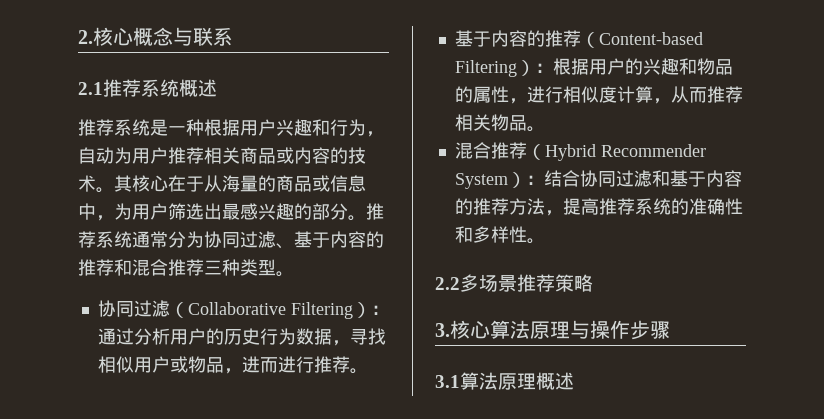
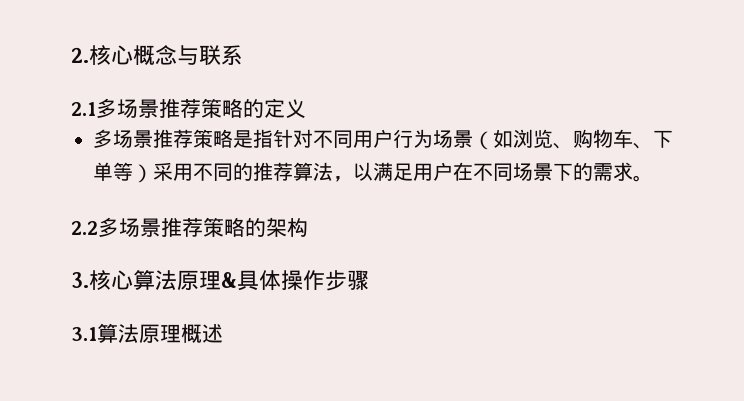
- 2.1推荐系统概述
- 推荐系统是一种根据用户兴趣和行为，自动为用户推荐相关商品或内容的技术。其核心在于从海量的商品或信息中，为用户筛选出最感兴趣的部分。推荐系统通常分为协同过滤、基于内容的推荐和混合推荐三种类型。
- 协同过滤（Collaborative Filtering）：通过分析用户的历史行为数据，寻找相似用户或物品，进而进行推荐。
- 基于内容的推荐（Content-based Filtering）：根据用户的兴趣和物品的属性，进行相似度计算，从而推荐相关物品。
- 混合推荐（Hybrid Recommender System）：结合协同过滤和基于内容的推荐方法，提高推荐系统的准确性和多样性。
+ 2.1多场景推荐策略的定义
+ 多场景推荐策略是指针对不同用户行为场景（如浏览、购物车、下单等）采用不同的推荐算法，以满足用户在不同场景下的需求。
- 2.2多场景推荐策略
+ 2.2多场景推荐策略的架构
- 3.核心算法原理与操作步骤
+ 3.核心算法原理&具体操作步骤

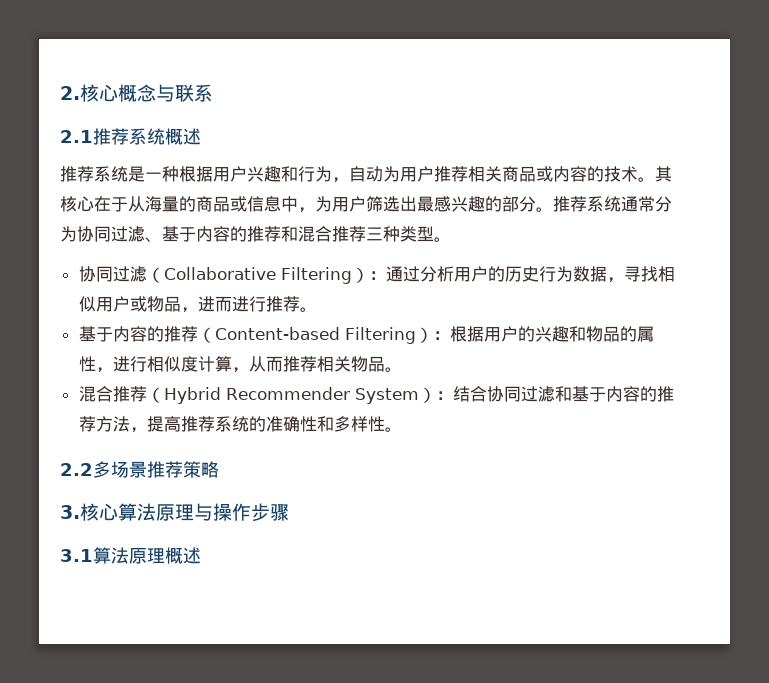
- 2.1多场景推荐策略的定义
- 多场景推荐策略是指针对不同用户行为场景（如浏览、购物车、下单等）采用不同的推荐算法，以满足用户在不同场景下的需求。
+ 2.1推荐系统概述
+ 推荐系统是一种根据用户兴趣和行为，自动为用户推荐相关商品或内容的技术。其核心在于从海量的商品或信息中，为用户筛选出最感兴趣的部分。推荐系统通常分为协同过滤、基于内容的推荐和混合推荐三种类型。
+ 协同过滤（Collaborative Filtering）：通过分析用户的历史行为数据，寻找相似用户或物品，进而进行推荐。
+ 基于内容的推荐（Content-based Filtering）：根据用户的兴趣和物品的属性，进行相似度计算，从而推荐相关物品。
+ 混合推荐（Hybrid Recommender System）：结合协同过滤和基于内容的推荐方法，提高推荐系统的准确性和多样性。
- 2.2多场景推荐策略的架构
+ 2.2多场景推荐策略
- 3.核心算法原理&具体操作步骤
+ 3.核心算法原理与操作步骤

